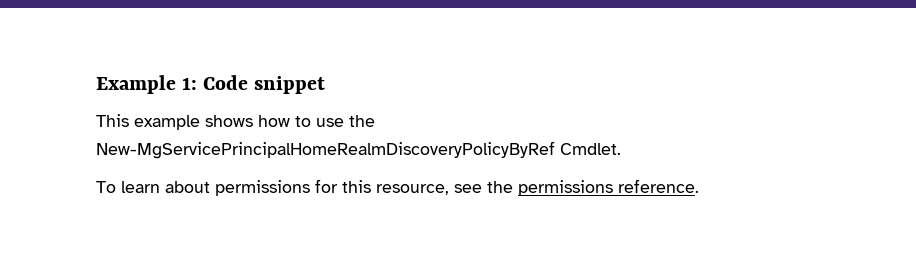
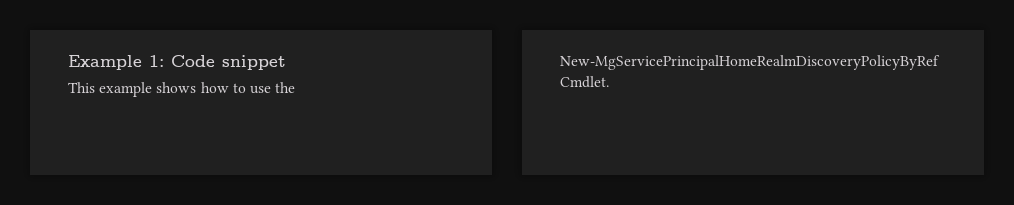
- To learn about permissions for this resource, see the permissions reference.

